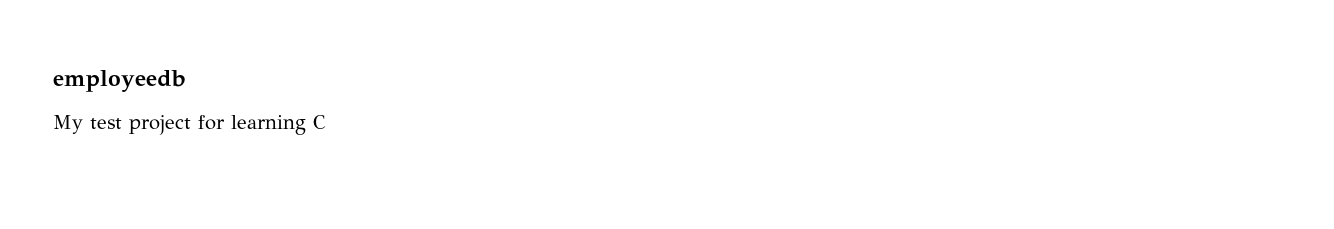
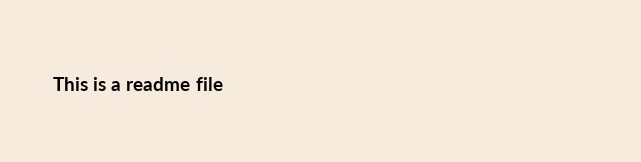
- employeedb
- My test project for learning C
+ This is a readme file

